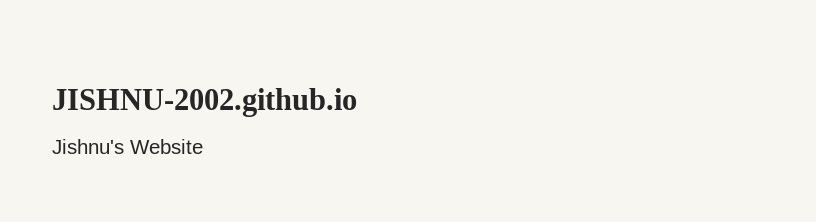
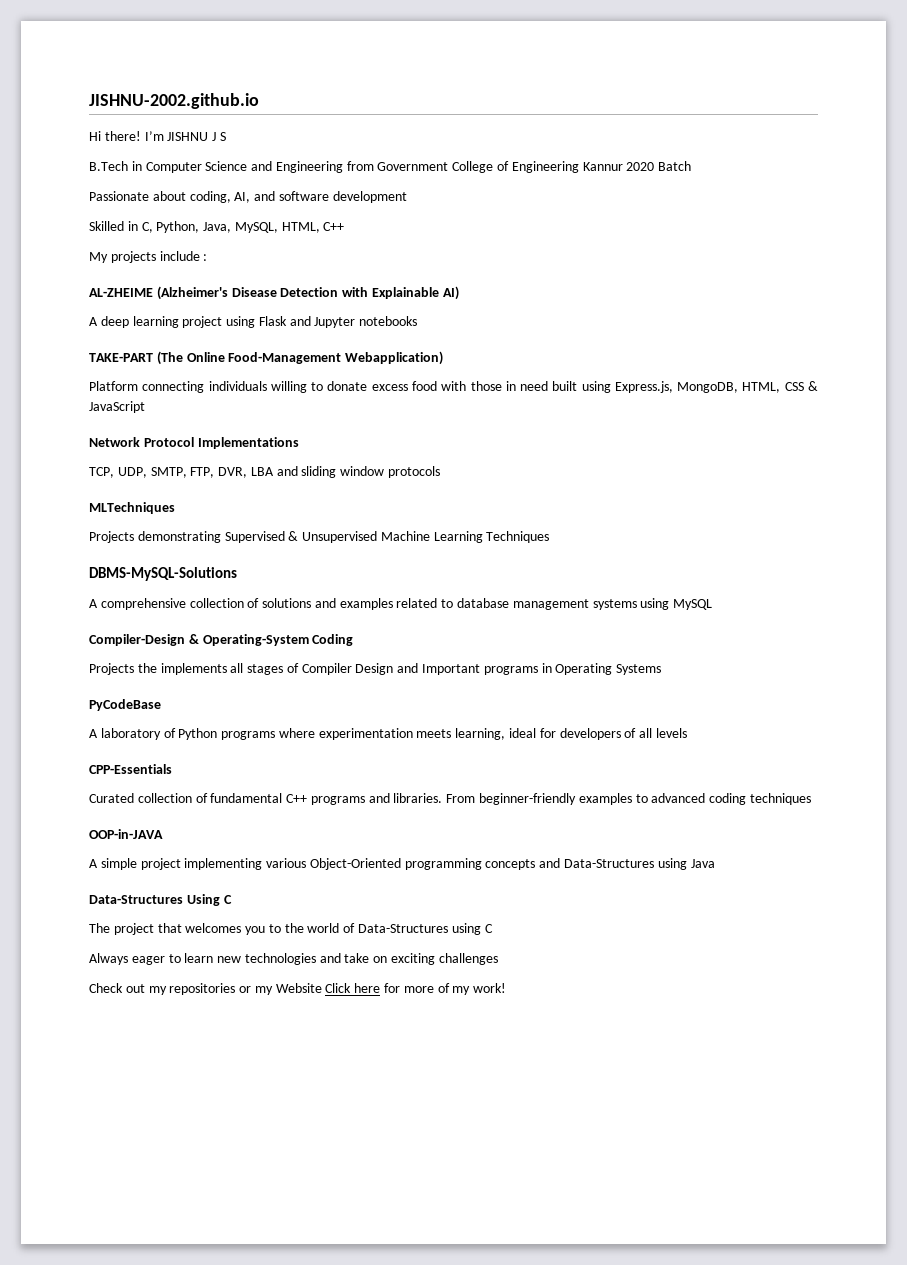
- Jishnu's Website
+ Hi there! I’m JISHNU J S
+ B.Tech in Computer Science and Engineering from Government College of Engineering Kannur 2020 Batch
+ Passionate about coding, AI, and software development
+ Skilled in C, Python, Java, MySQL, HTML, C++
+ My projects include :
+ AL-ZHEIME (Alzheimer's Disease Detection with Explainable AI)
+ A deep learning project using Flask and Jupyter notebooks
+ TAKE-PART (The Online Food-Management Webapplication)
+ Platform connecting individuals willing to donate excess food with those in need built using Express.js, MongoDB, HTML, CSS & JavaScript
+ Network Protocol Implementations
+ TCP, UDP, SMTP, FTP, DVR, LBA and sliding window protocols
+ MLTechniques
+ Projects demonstrating Supervised & Unsupervised Machine Learning Techniques
+ DBMS-MySQL-Solutions
+ A comprehensive collection of solutions and examples related to database management systems using MySQL
+ Compiler-Design & Operating-System Coding
+ Projects the implements all stages of Compiler Design and Important programs in Operating Systems
+ PyCodeBase
+ A laboratory of Python programs where experimentation meets learning, ideal for developers of all levels
+ CPP-Essentials
+ Curated collection of fundamental C++ programs and libraries. From beginner-friendly examples to advanced coding techniques
+ OOP-in-JAVA
+ A simple project implementing various Object-Oriented programming concepts and Data-Structures using Java
+ Data-Structures Using C
+ The project that welcomes you to the world of Data-Structures using C
+ Always eager to learn new technologies and take on exciting challenges
+ Check out my repositories or my Website Click here for more of my work!

